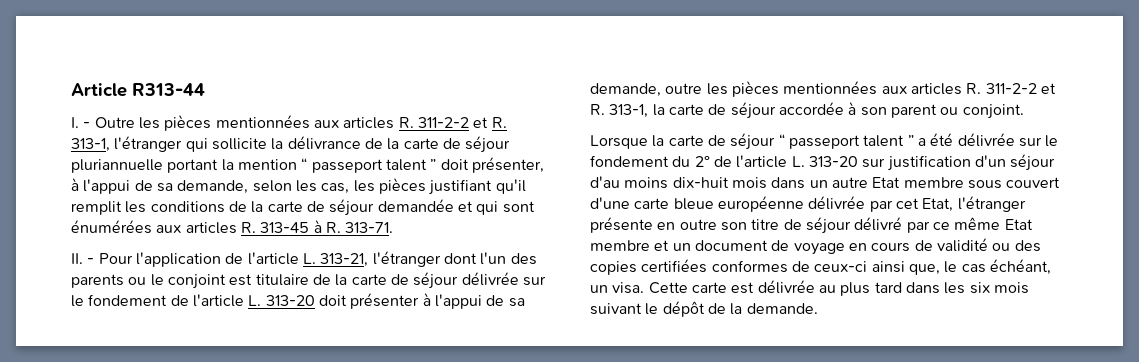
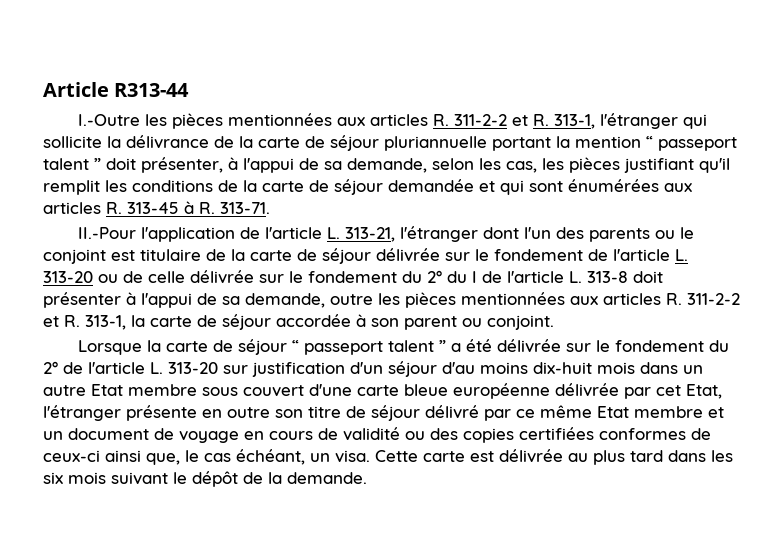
- I. - Outre les pièces mentionnées aux articles R. 311-2-2 et R. 313-1, l'étranger qui sollicite la délivrance de la carte de séjour pluriannuelle portant la mention “ passeport talent ” doit présenter, à l'appui de sa demande, selon les cas, les pièces justifiant qu'il remplit les conditions de la carte de séjour demandée et qui sont énumérées aux articles R. 313-45 à R. 313-71.
+ I.-Outre les pièces mentionnées aux articles R. 311-2-2 et R. 313-1, l'étranger qui sollicite la délivrance de la carte de séjour pluriannuelle portant la mention “ passeport talent ” doit présenter, à l'appui de sa demande, selon les cas, les pièces justifiant qu'il remplit les conditions de la carte de séjour demandée et qui sont énumérées aux articles R. 313-45 à R. 313-71.
- II. - Pour l'application de l'article L. 313-21, l'étranger dont l'un des parents ou le conjoint est titulaire de la carte de séjour délivrée sur le fondement de l'article L. 313-20 doit présenter à l'appui de sa demande, outre les pièces mentionnées aux articles R. 311-2-2 et R. 313-1, la carte de séjour accordée à son parent ou conjoint.
+ II.-Pour l'application de l'article L. 313-21, l'étranger dont l'un des parents ou le conjoint est titulaire de la carte de séjour délivrée sur le fondement de l'article L. 313-20 ou de celle délivrée sur le fondement du 2° du I de l'article L. 313-8 doit présenter à l'appui de sa demande, outre les pièces mentionnées aux articles R. 311-2-2 et R. 313-1, la carte de séjour accordée à son parent ou conjoint.

